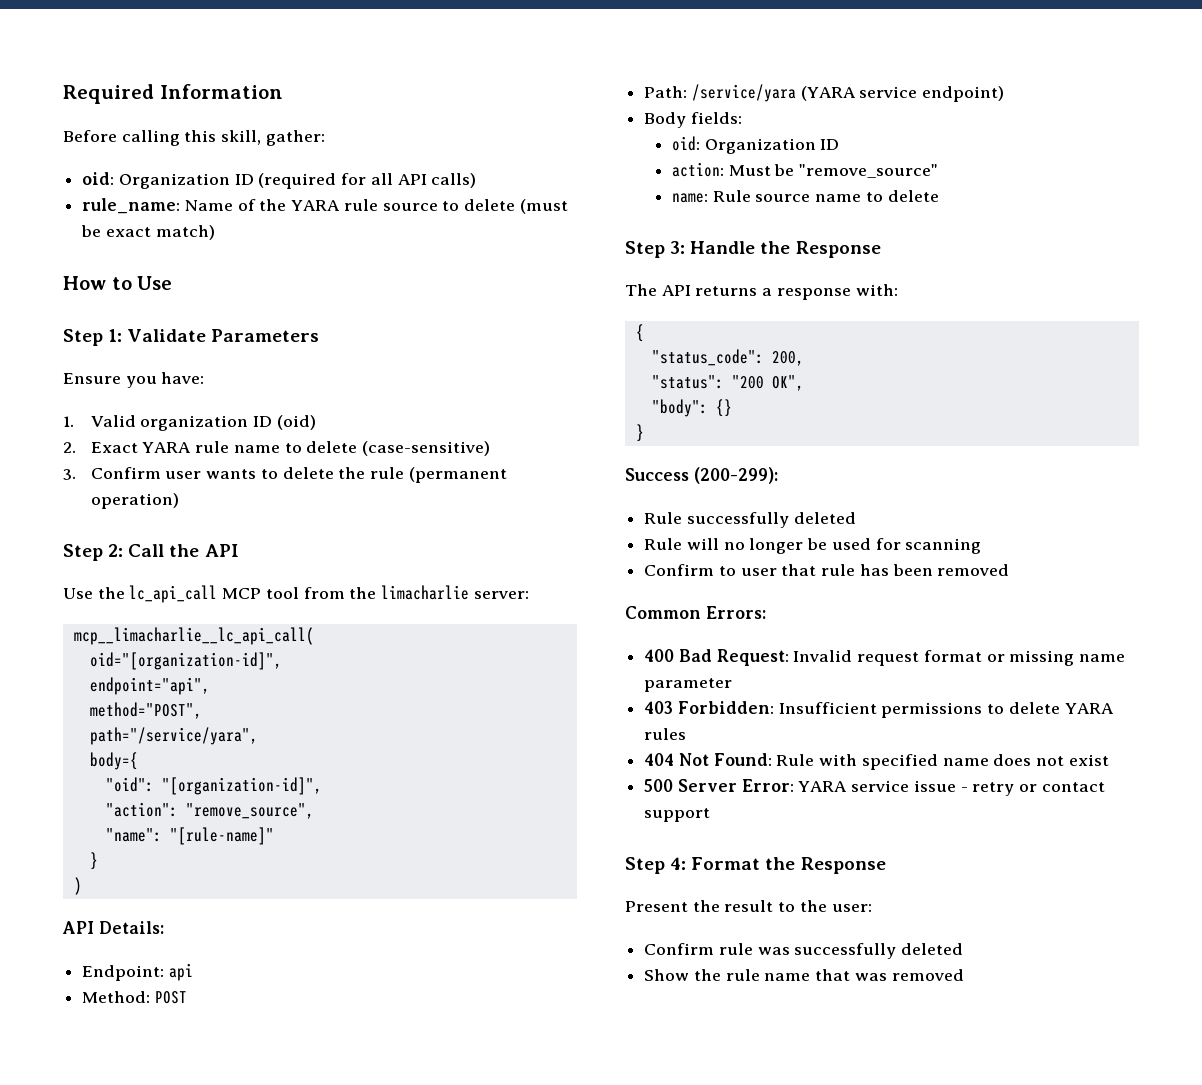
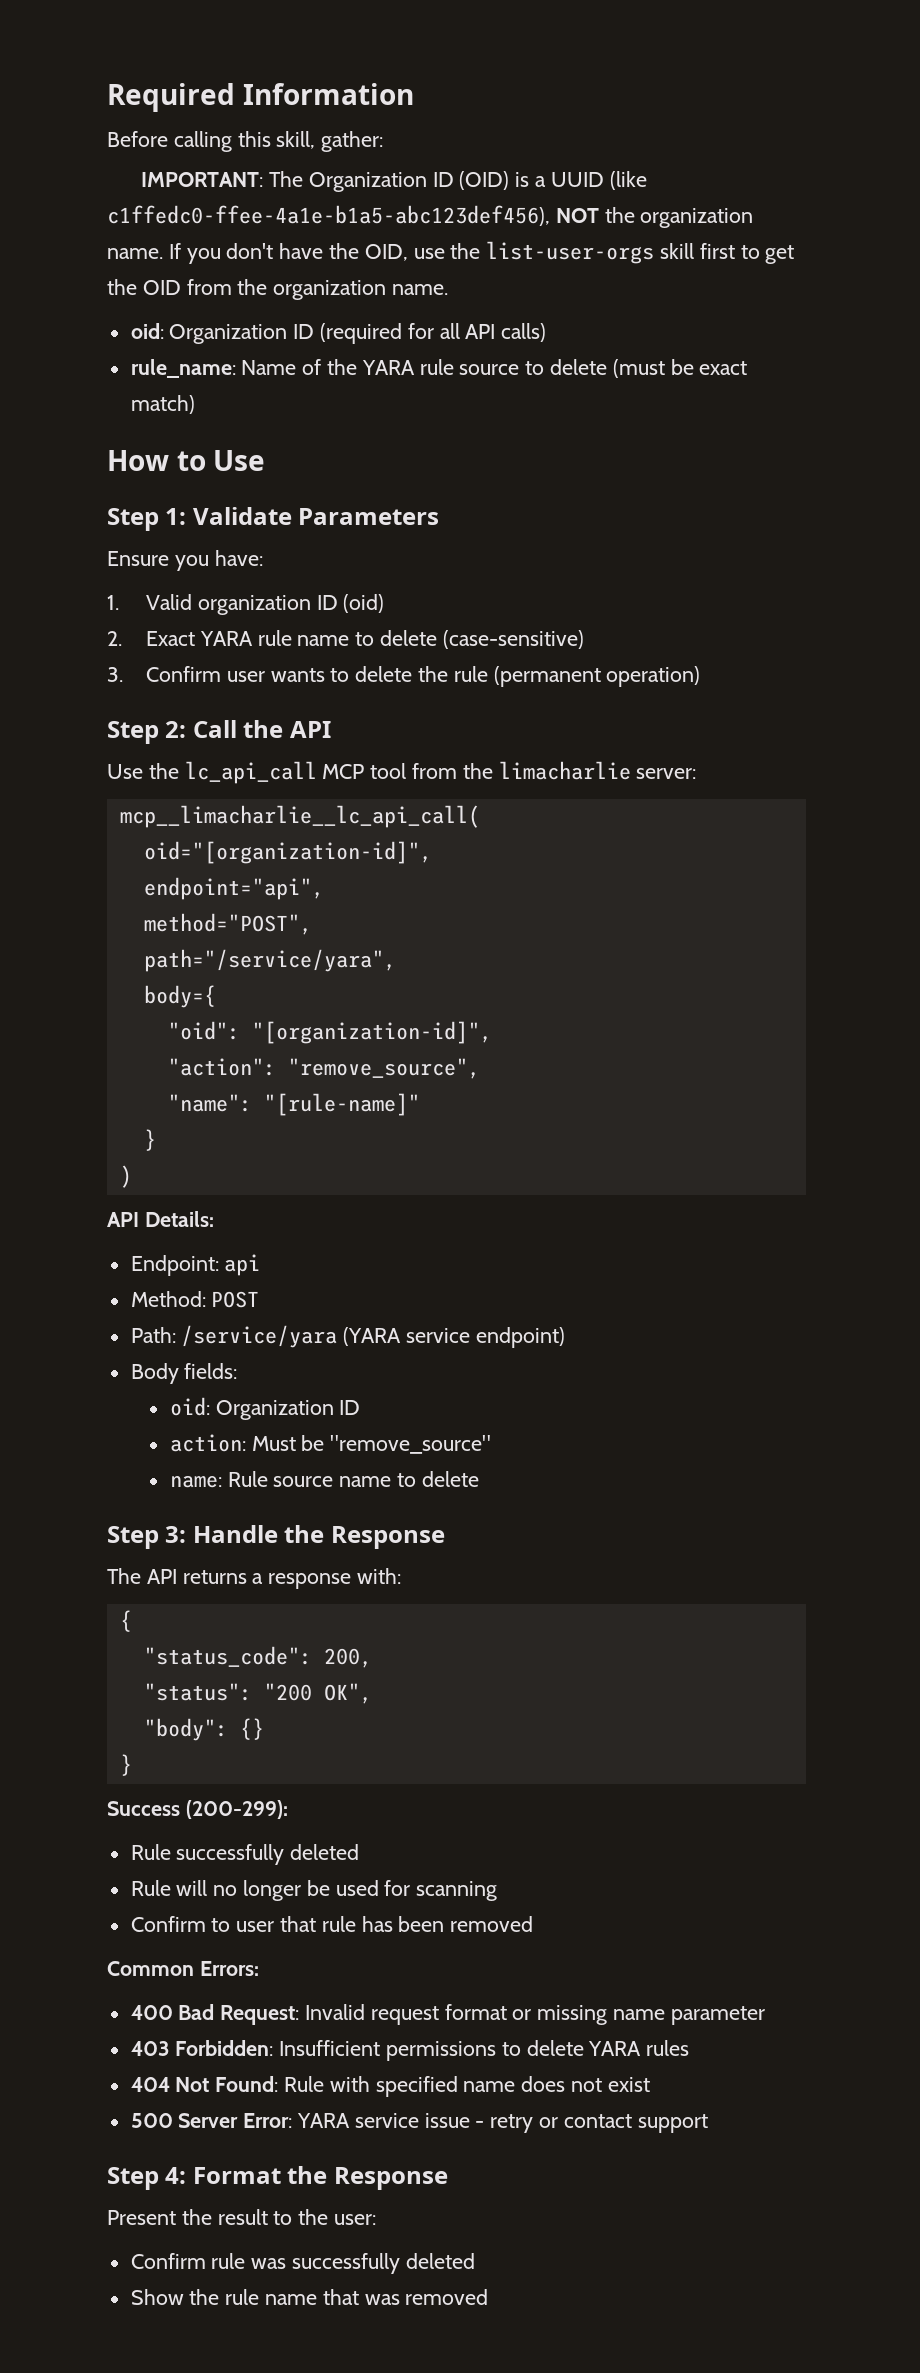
+ IMPORTANT: The Organization ID (OID) is a UUID (like c1ffedc0-ffee-4a1e-b1a5-abc123def456), NOT the organization name. If you don't have the OID, use the list-user-orgs skill first to get the OID from the organization name.

